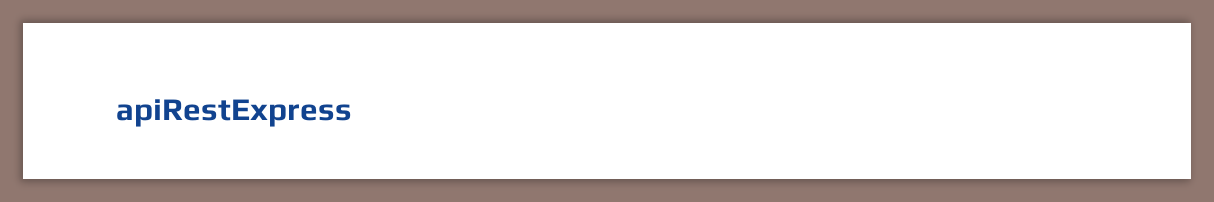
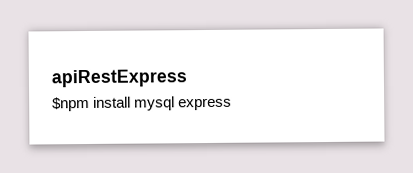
+ $npm install mysql express

